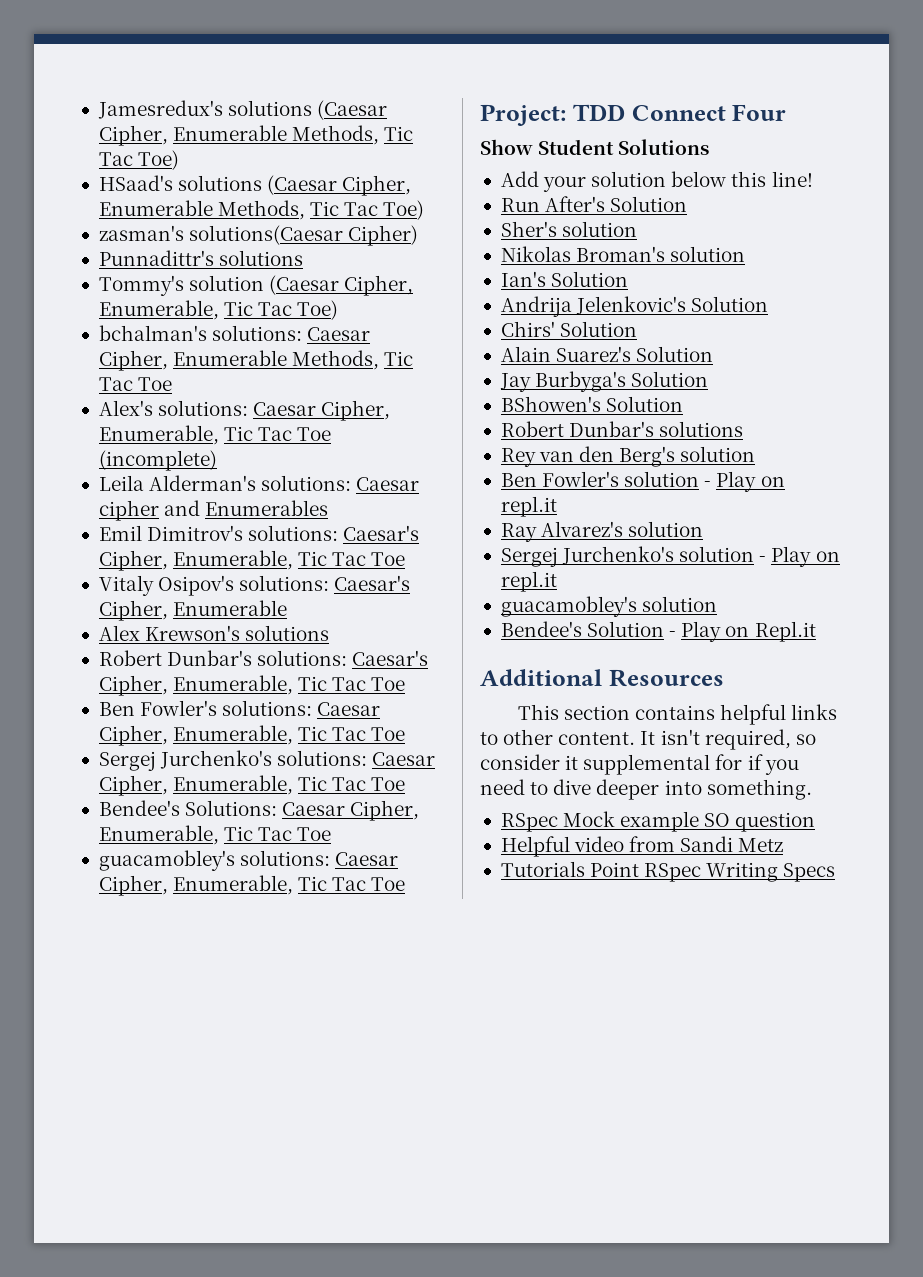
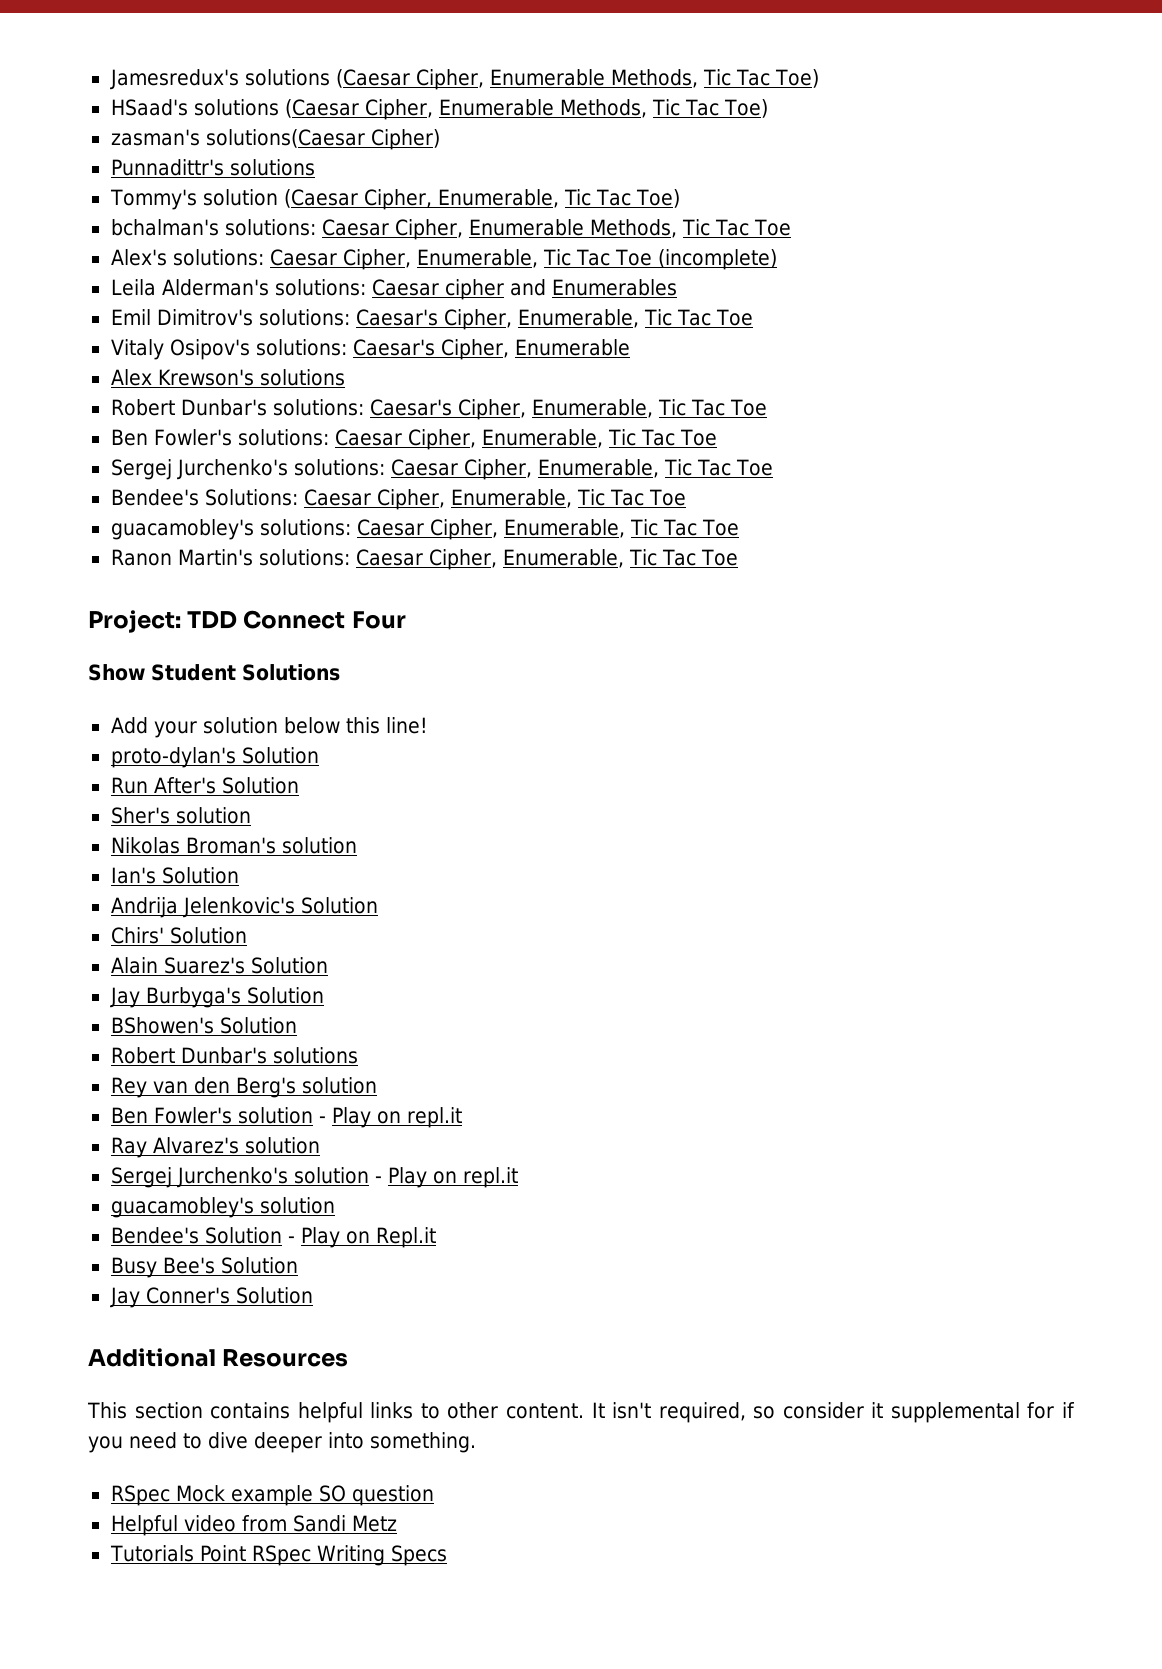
+ Ranon Martin's solutions: Caesar Cipher, Enumerable, Tic Tac Toe
+ proto-dylan's Solution
+ Busy Bee's Solution
+ Jay Conner's Solution

